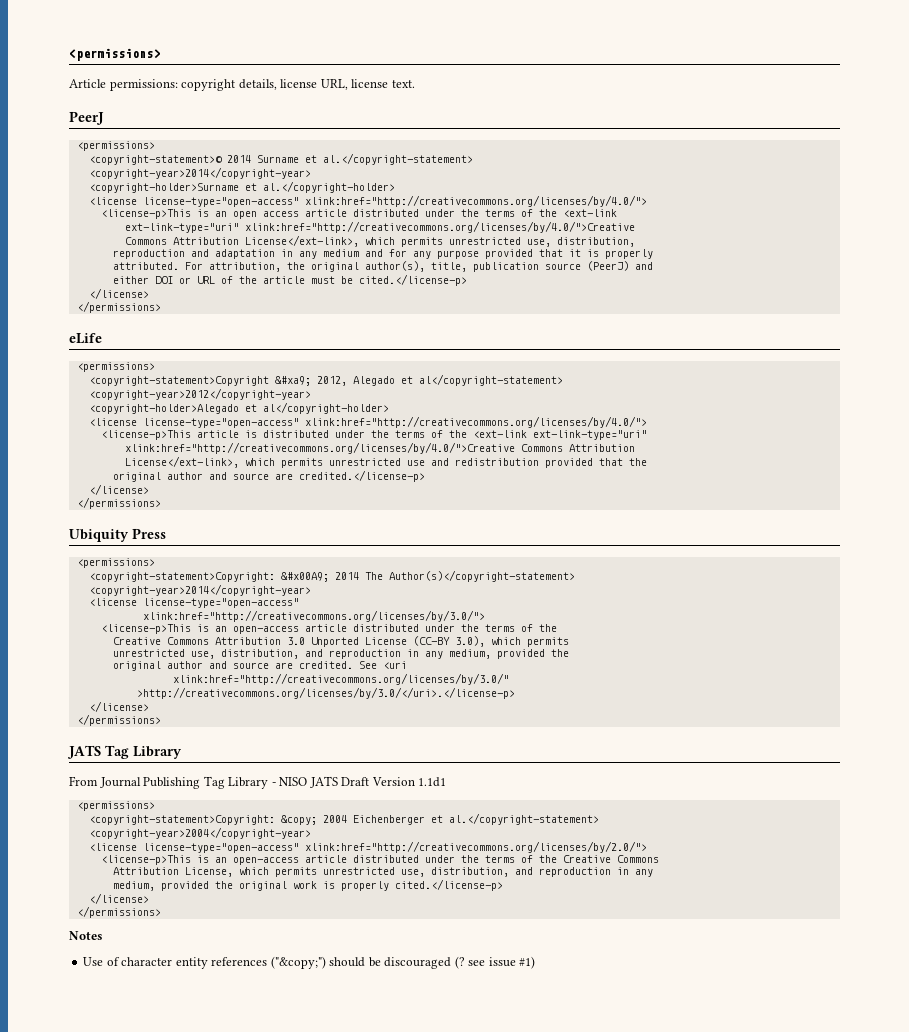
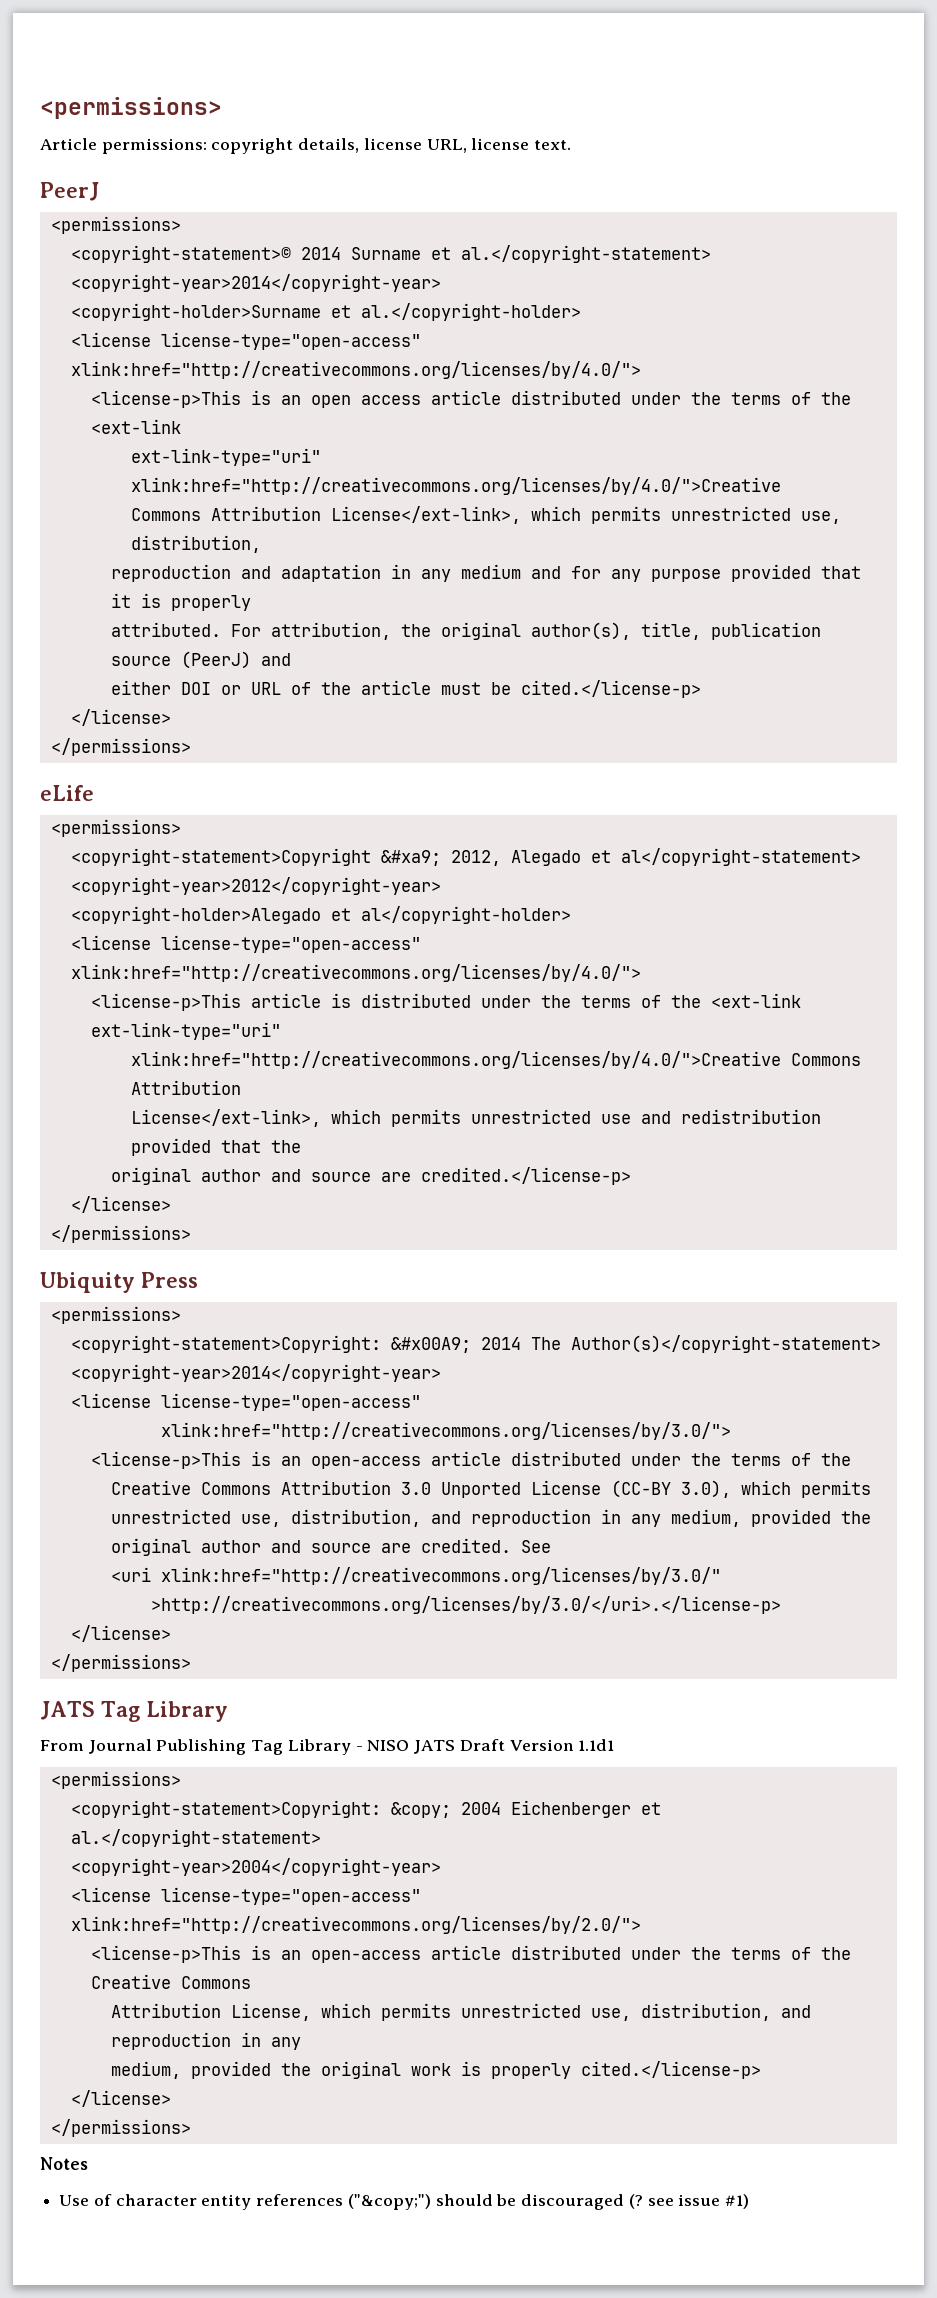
- See <uri
- xlink:href="http://creativecommons.org/licenses/by/3.0/"
+ See
+ <uri xlink:href="http://creativecommons.org/licenses/by/3.0/"

